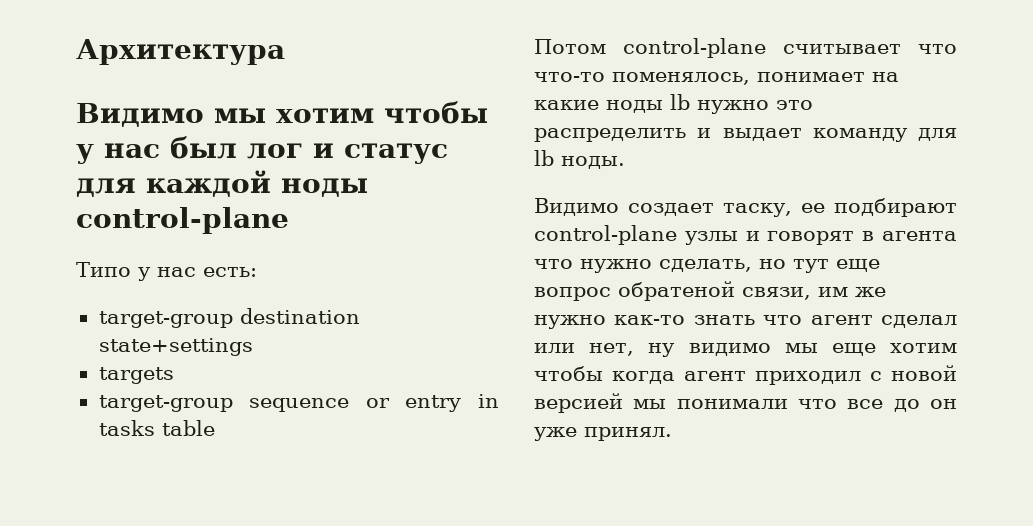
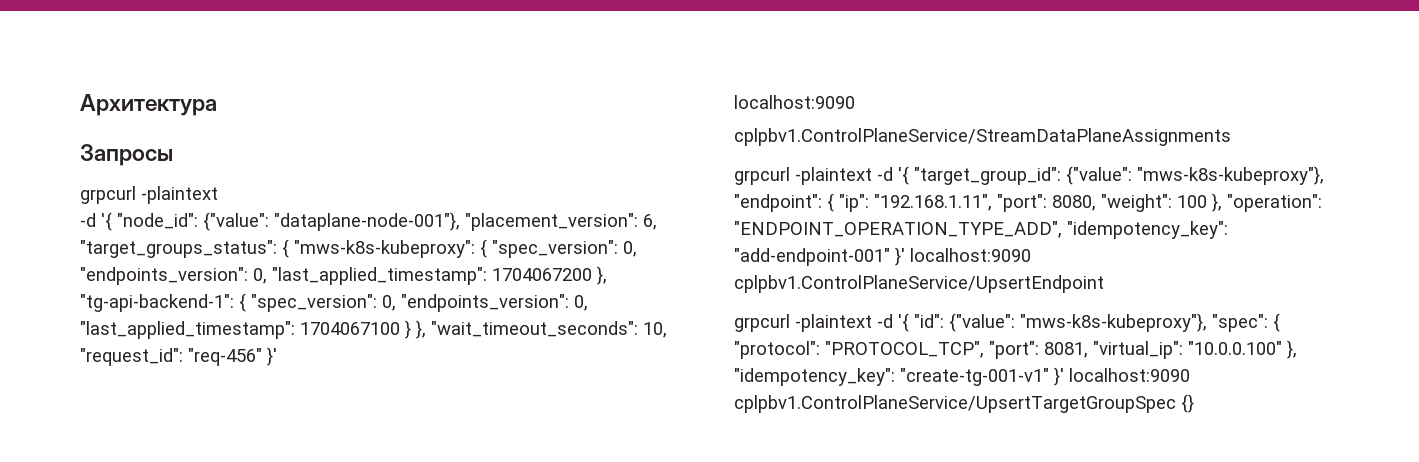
- Видимо мы хотим чтобы у нас был лог и статус для каждой ноды control-plane
- Типо у нас есть:
- target-group destination state+settings
- targets
- target-group sequence or entry in tasks table
- Потом control-plane считывает что что-то поменялось, понимает на какие ноды lb нужно это распределить и выдает команду для lb ноды.
- Видимо создает таску, ее подбирают control-plane узлы и говорят в агента что нужно сделать, но тут еще вопрос обратеной связи, им же нужно как-то знать что агент сделал или нет, ну видимо мы еще хотим чтобы когда агент приходил с новой версией мы понимали что все до он уже принял.
+ Запросы
+ grpcurl -plaintext
+ -d '{ "node_id": {"value": "dataplane-node-001"}, "placement_version": 6, "target_groups_status": { "mws-k8s-kubeproxy": { "spec_version": 0, "endpoints_version": 0, "last_applied_timestamp": 1704067200 }, "tg-api-backend-1": { "spec_version": 0, "endpoints_version": 0, "last_applied_timestamp": 1704067100 } }, "wait_timeout_seconds": 10, "request_id": "req-456" }'
+ localhost:9090
+ cplpbv1.ControlPlaneService/StreamDataPlaneAssignments
+ grpcurl -plaintext -d '{ "target_group_id": {"value": "mws-k8s-kubeproxy"}, "endpoint": { "ip": "192.168.1.11", "port": 8080, "weight": 100 }, "operation": "ENDPOINT_OPERATION_TYPE_ADD", "idempotency_key": "add-endpoint-001" }' localhost:9090 cplpbv1.ControlPlaneService/UpsertEndpoint
+ grpcurl -plaintext -d '{ "id": {"value": "mws-k8s-kubeproxy"}, "spec": { "protocol": "PROTOCOL_TCP", "port": 8081, "virtual_ip": "10.0.0.100" }, "idempotency_key": "create-tg-001-v1" }' localhost:9090 cplpbv1.ControlPlaneService/UpsertTargetGroupSpec {}

